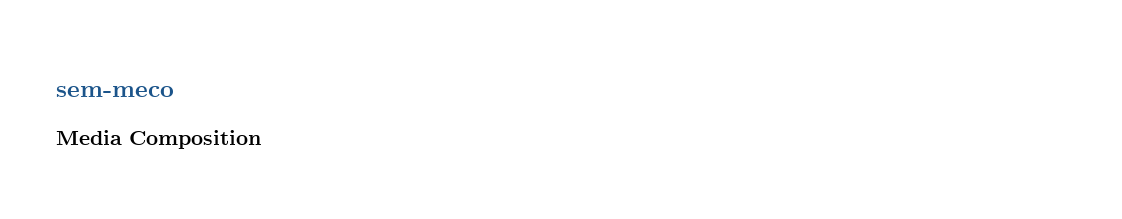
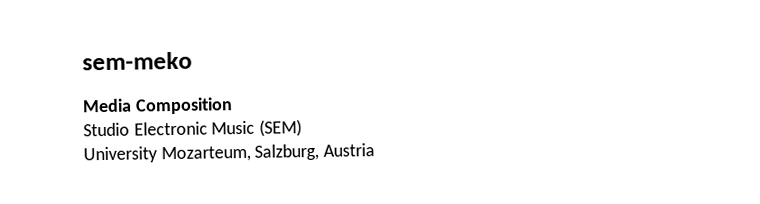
- sem-meco
+ sem-meko
+ Studio Electronic Music (SEM)
+ University Mozarteum, Salzburg, Austria

